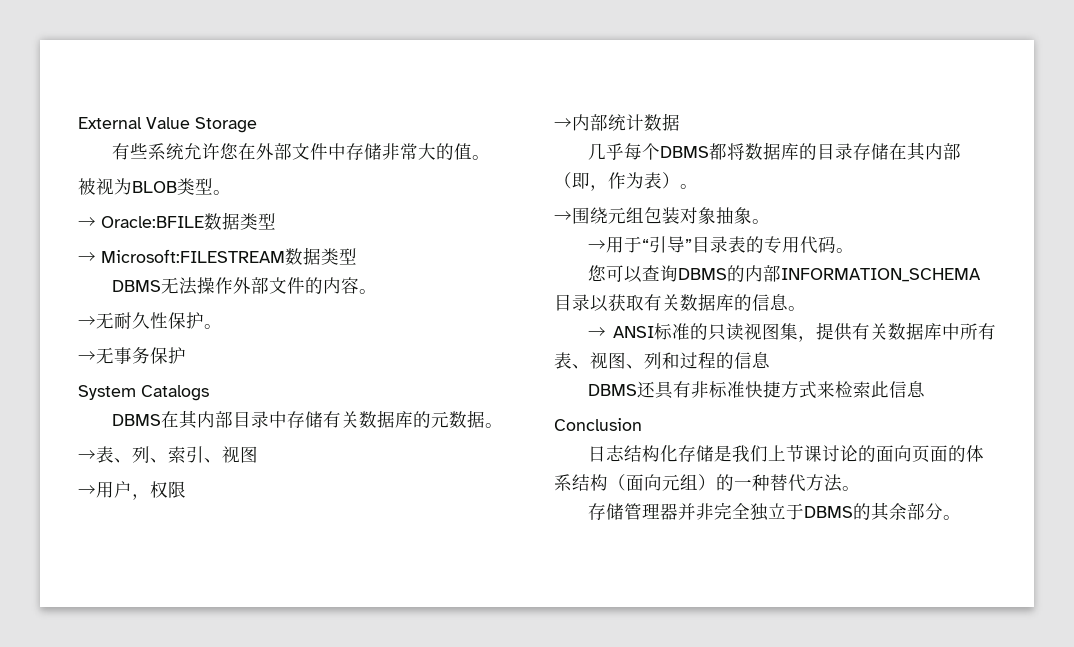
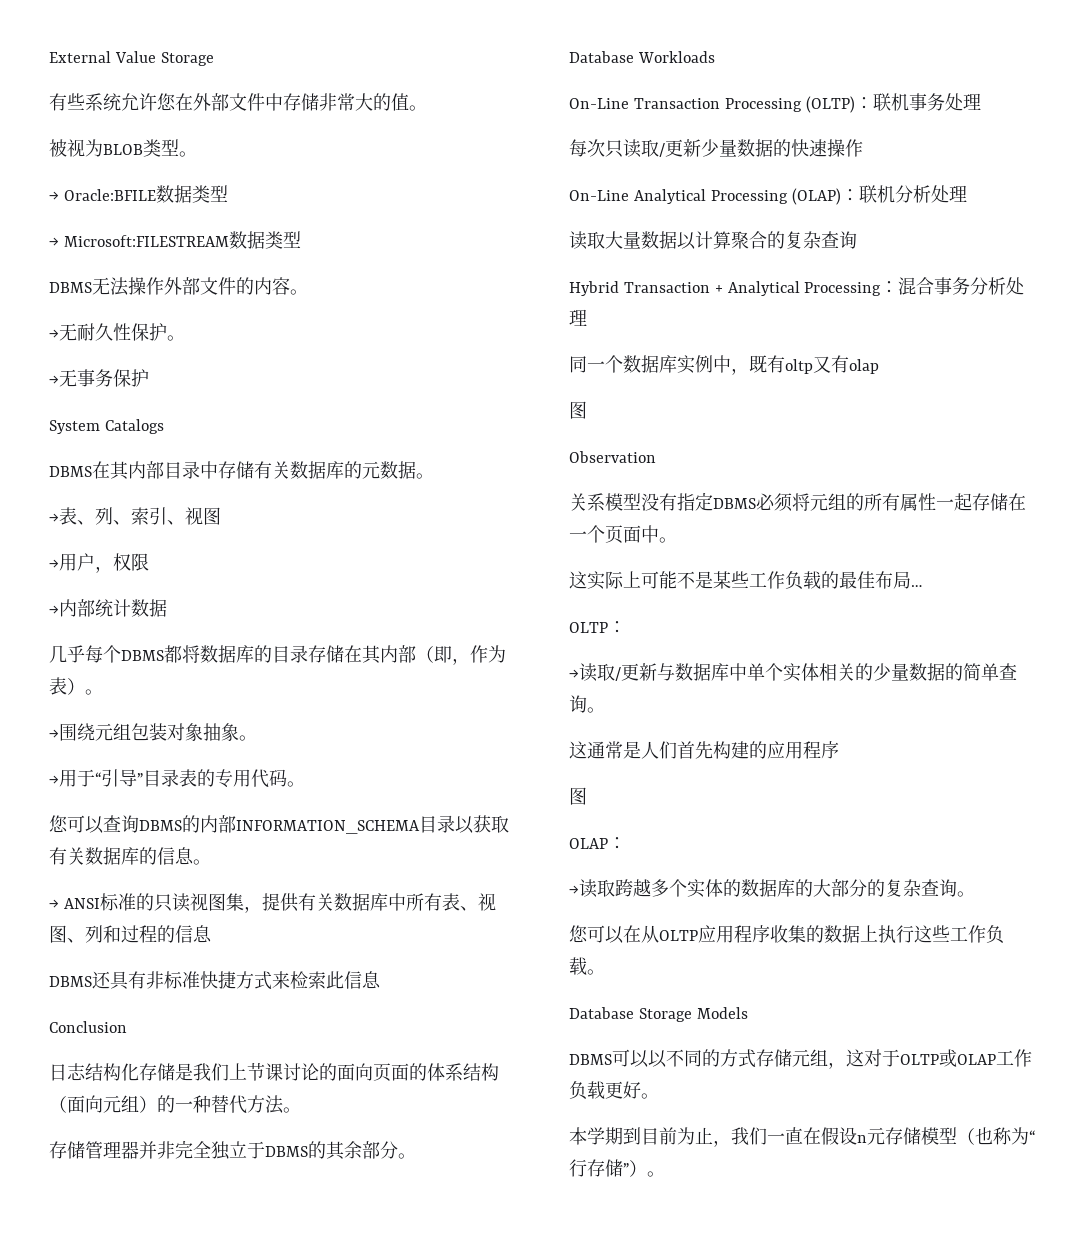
+ Database Workloads
+ On-Line Transaction Processing (OLTP)：联机事务处理
+ 每次只读取/更新少量数据的快速操作
+ On-Line Analytical Processing (OLAP)：联机分析处理
+ 读取大量数据以计算聚合的复杂查询
+ Hybrid Transaction + Analytical Processing：混合事务分析处理
+ 同一个数据库实例中，既有oltp又有olap
+ 图
+ Observation
+ 关系模型没有指定DBMS必须将元组的所有属性一起存储在一个页面中。
+ 这实际上可能不是某些工作负载的最佳布局…
+ OLTP：
+ →读取/更新与数据库中单个实体相关的少量数据的简单查询。
+ 这通常是人们首先构建的应用程序
+ 图
+ OLAP：
+ →读取跨越多个实体的数据库的大部分的复杂查询。
+ 您可以在从OLTP应用程序收集的数据上执行这些工作负载。
+ Database Storage Models
+ DBMS可以以不同的方式存储元组，这对于OLTP或OLAP工作负载更好。
+ 本学期到目前为止，我们一直在假设n元存储模型（也称为“行存储”）。

